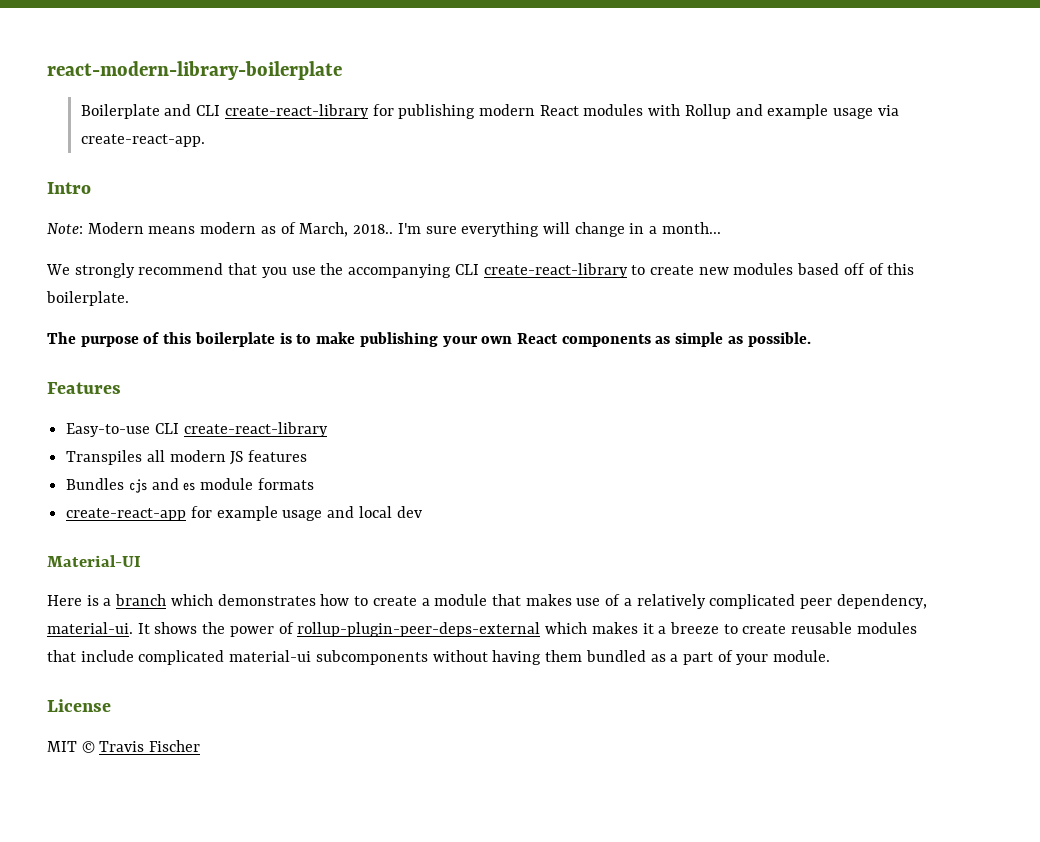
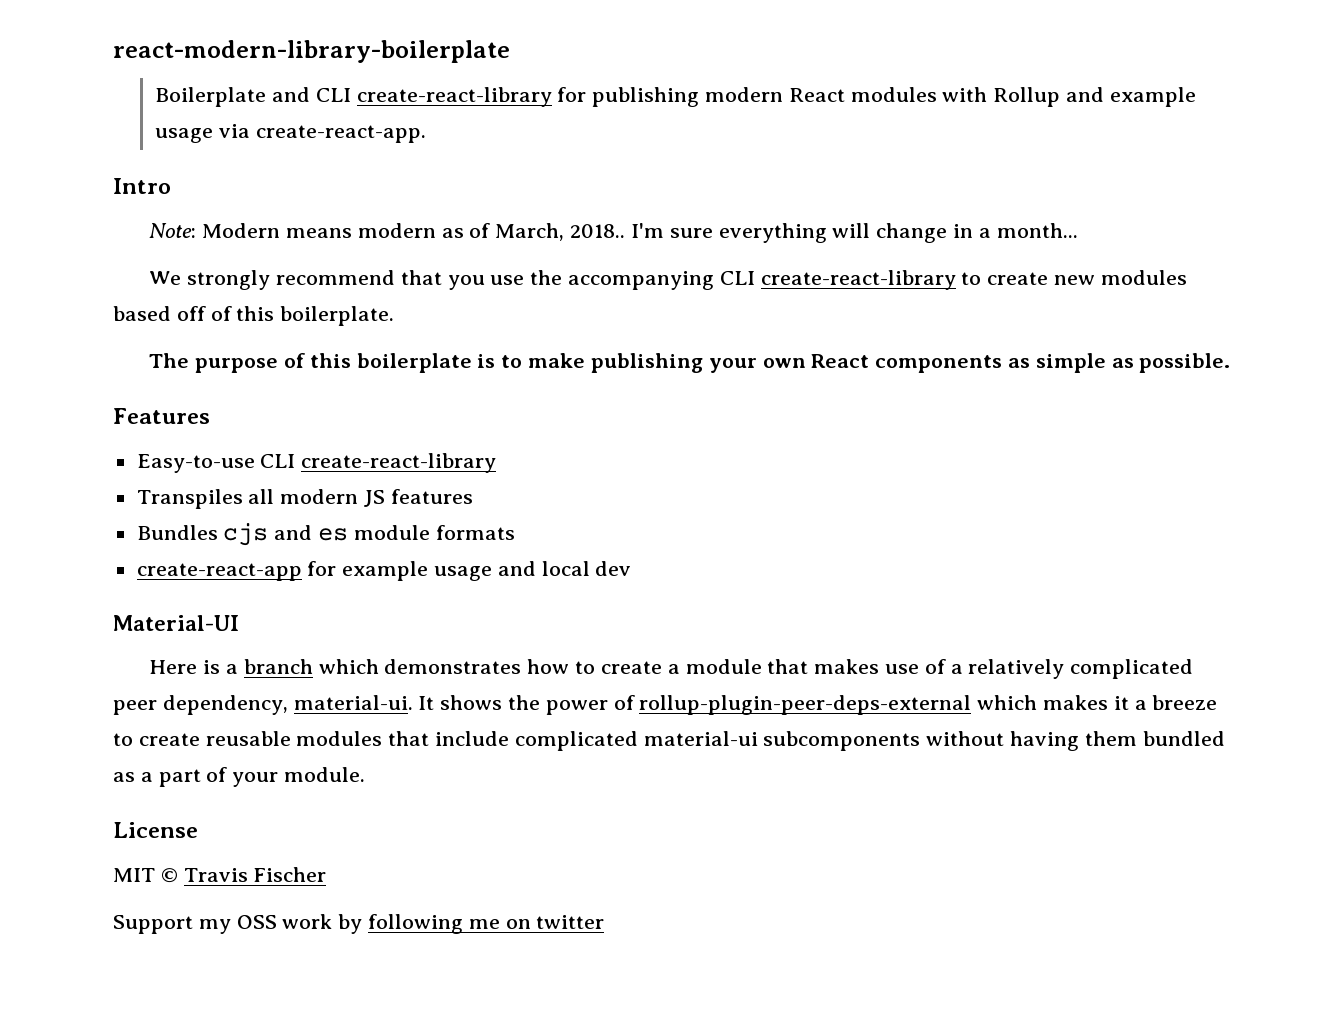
+ Support my OSS work by following me on twitter

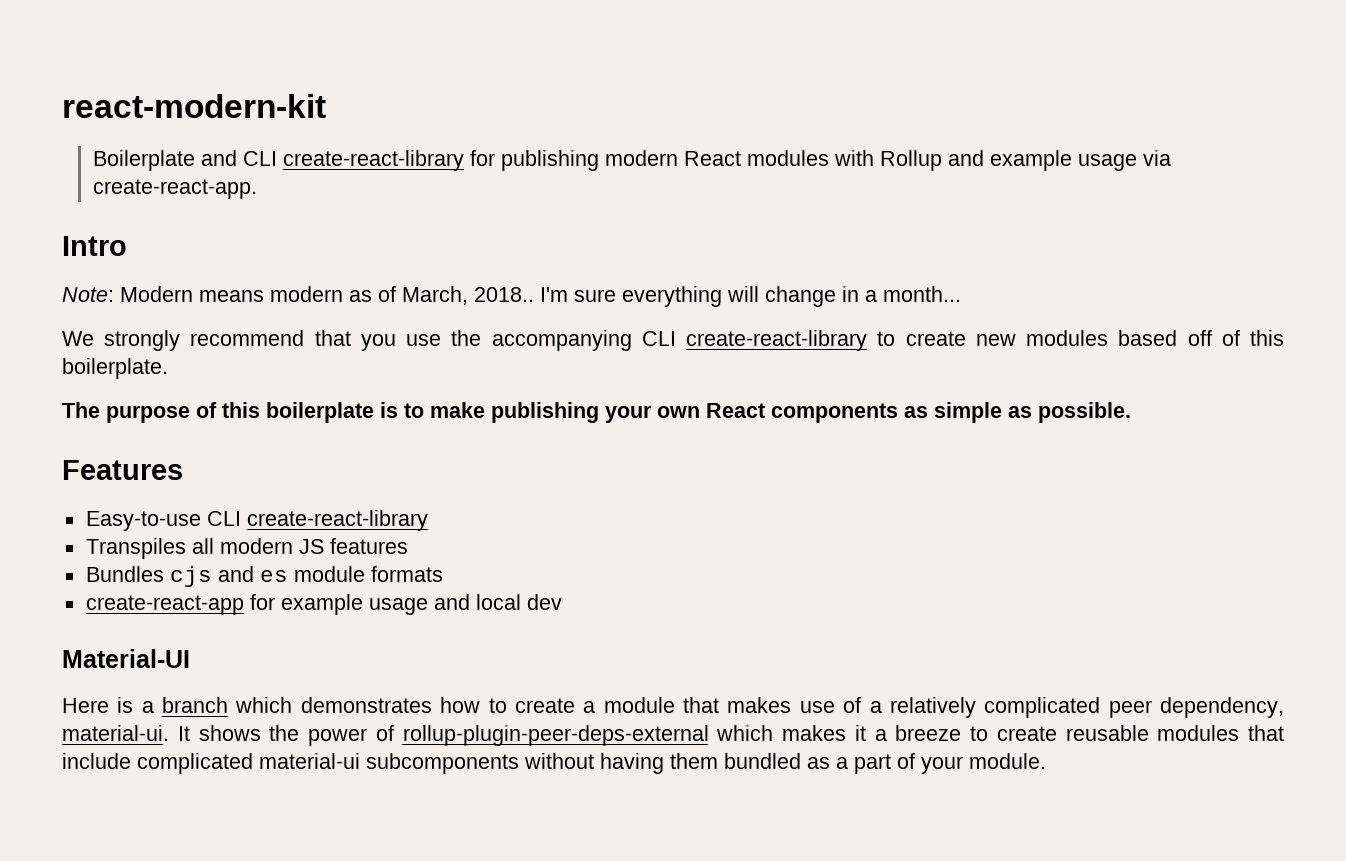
- react-modern-library-boilerplate
+ react-modern-kit
- License
- MIT © Travis Fischer
- Support my OSS work by following me on twitter

